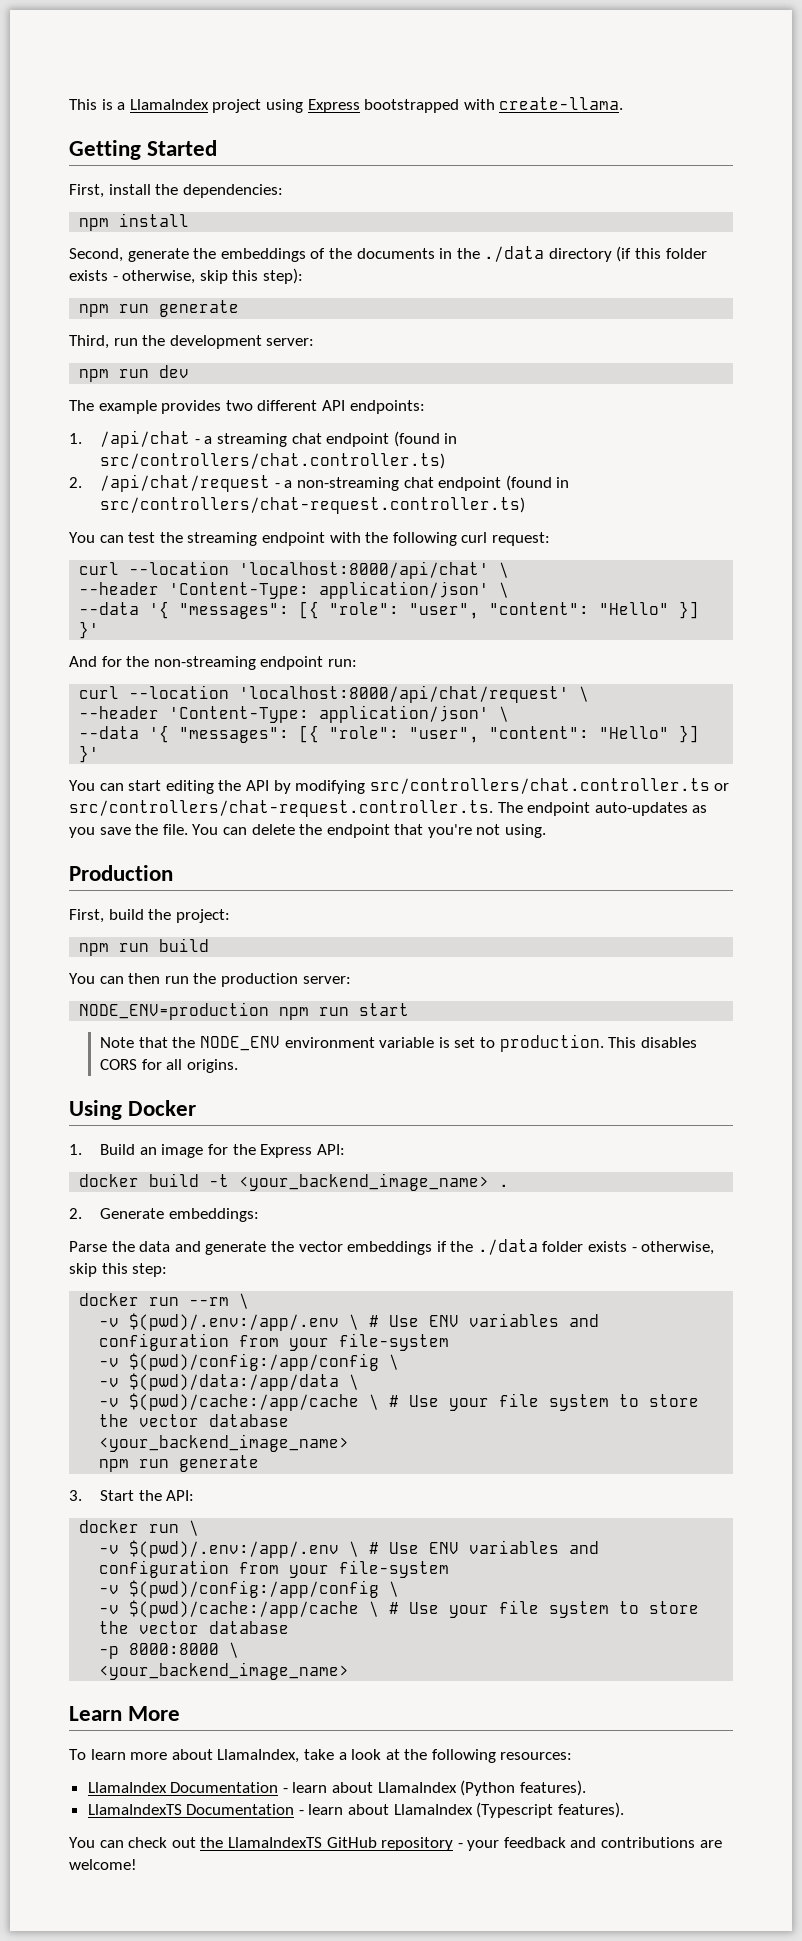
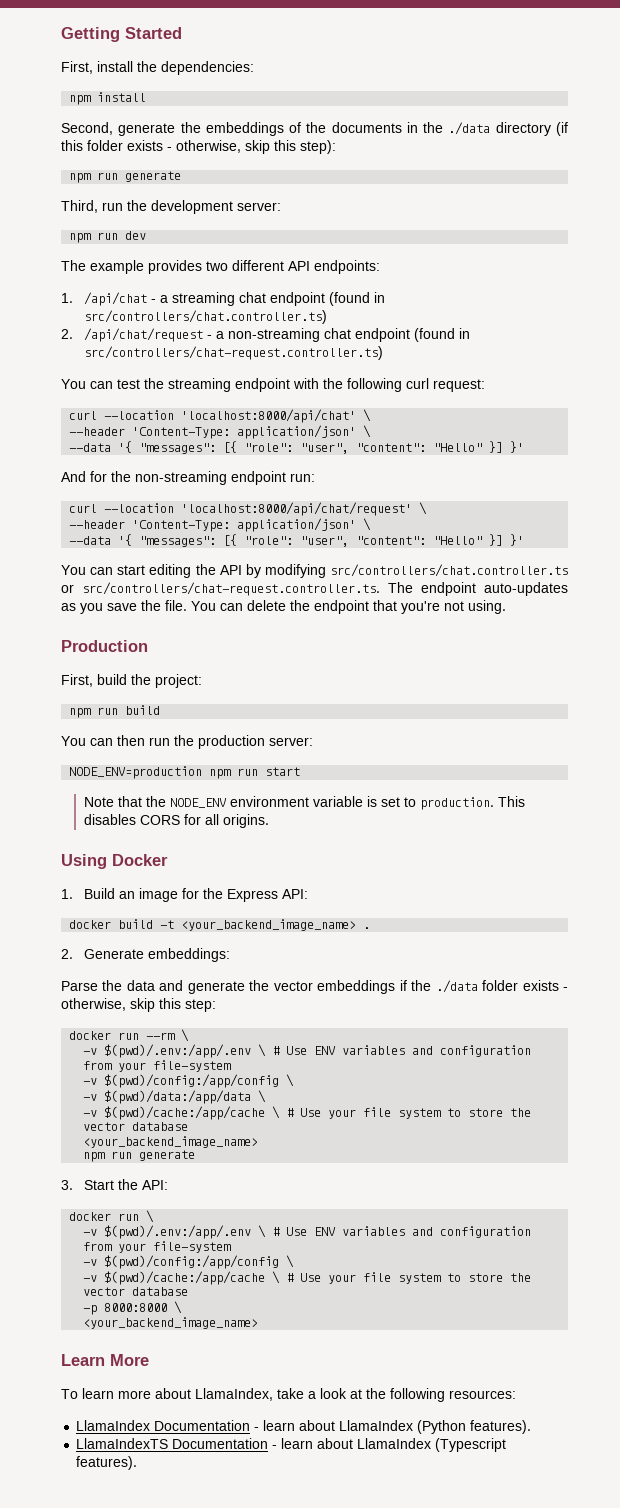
- This is a LlamaIndex project using Express bootstrapped with create-llama.
- You can check out the LlamaIndexTS GitHub repository - your feedback and contributions are welcome!

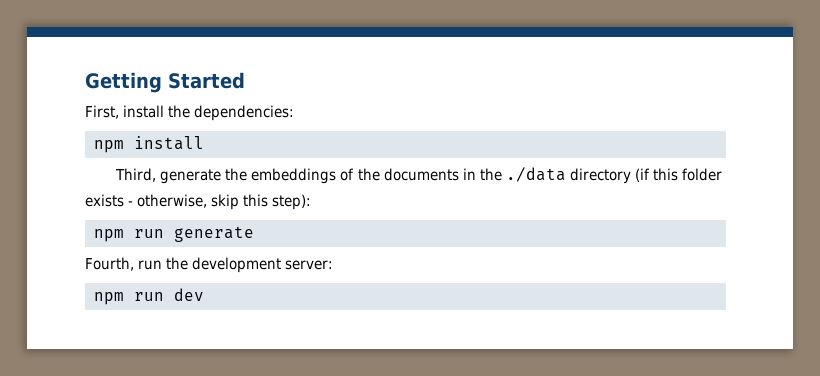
- Second, generate the embeddings of the documents in the ./data directory (if this folder exists - otherwise, skip this step):
+ Third, generate the embeddings of the documents in the ./data directory (if this folder exists - otherwise, skip this step):
- Third, run the development server:
+ Fourth, run the development server:
- The example provides two different API endpoints:
- 1. /api/chat - a streaming chat endpoint (found in src/controllers/chat.controller.ts)
- 2. /api/chat/request - a non-streaming chat endpoint (found in src/controllers/chat-request.controller.ts)
- You can test the streaming endpoint with the following curl request:
- curl --location 'localhost:8000/api/chat' \
- --header 'Content-Type: application/json' \
- --data '{ "messages": [{ "role": "user", "content": "Hello" }] }'
- And for the non-streaming endpoint run:
- curl --location 'localhost:8000/api/chat/request' \
- --header 'Content-Type: application/json' \
- --data '{ "messages": [{ "role": "user", "content": "Hello" }] }'
- You can start editing the API by modifying src/controllers/chat.controller.ts or src/controllers/chat-request.controller.ts. The endpoint auto-updates as you save the file. You can delete the endpoint that you're not using.
- Production
- First, build the project:
- npm run build
- You can then run the production server:
- NODE_ENV=production npm run start
- Note that the NODE_ENV environment variable is set to production. This disables CORS for all origins.
- Using Docker
- 1. Build an image for the Express API:
- docker build -t <your_backend_image_name> .
- 2. Generate embeddings:
- Parse the data and generate the vector embeddings if the ./data folder exists - otherwise, skip this step:
- docker run --rm \
- -v $(pwd)/.env:/app/.env \ # Use ENV variables and configuration from your file-system
- -v $(pwd)/config:/app/config \
- -v $(pwd)/data:/app/data \
- -v $(pwd)/cache:/app/cache \ # Use your file system to store the vector database
- <your_backend_image_name>
- npm run generate
- 3. Start the API:
- docker run \
- -v $(pwd)/.env:/app/.env \ # Use ENV variables and configuration from your file-system
- -v $(pwd)/config:/app/config \
- -v $(pwd)/cache:/app/cache \ # Use your file system to store the vector database
- -p 8000:8000 \
- <your_backend_image_name>
- Learn More
- To learn more about LlamaIndex, take a look at the following resources:
- LlamaIndex Documentation - learn about LlamaIndex (Python features).
- LlamaIndexTS Documentation - learn about LlamaIndex (Typescript features).

